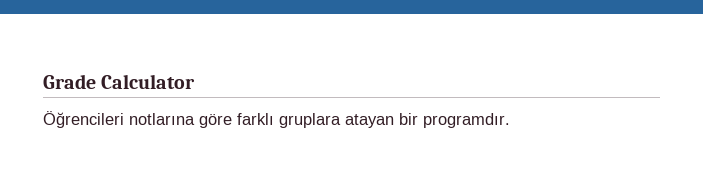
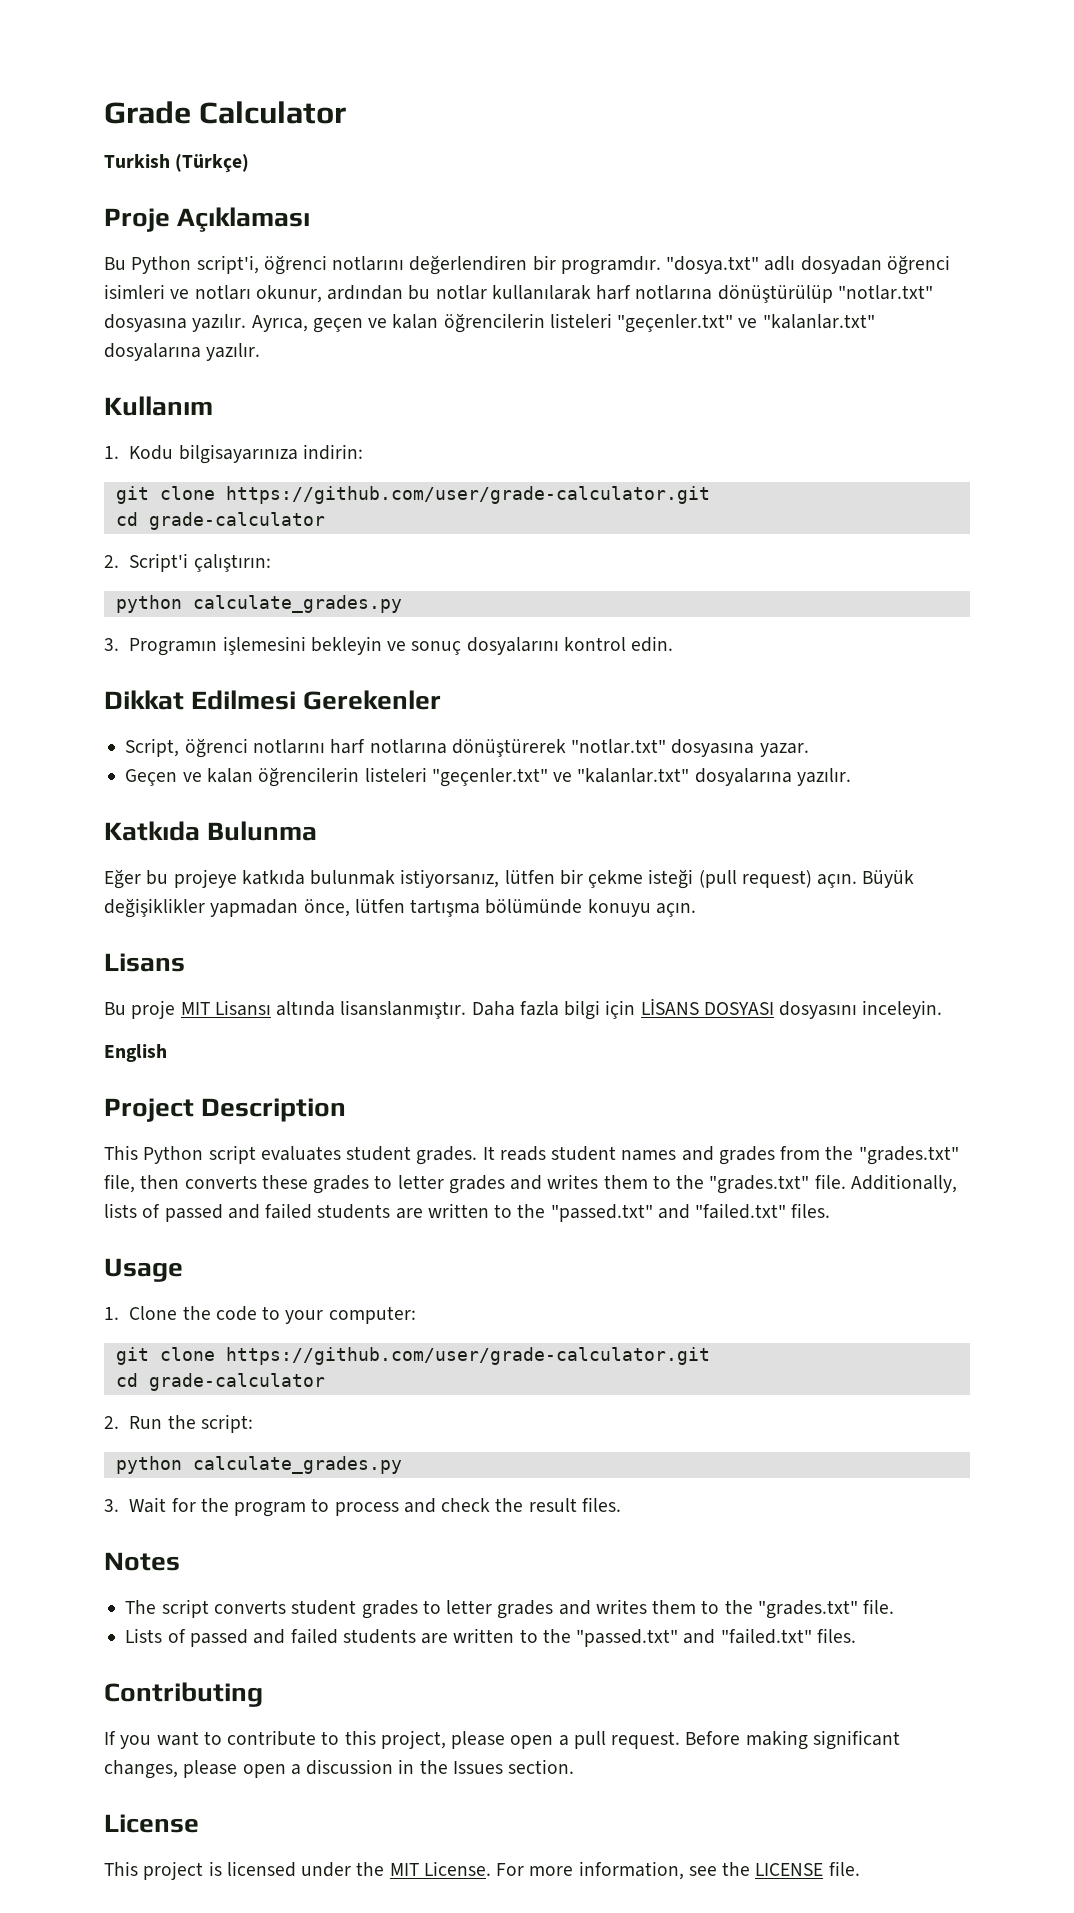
- Öğrencileri notlarına göre farklı gruplara atayan bir programdır.
+ Turkish (Türkçe)
+ Proje Açıklaması
+ Bu Python script'i, öğrenci notlarını değerlendiren bir programdır. "dosya.txt" adlı dosyadan öğrenci isimleri ve notları okunur, ardından bu notlar kullanılarak harf notlarına dönüştürülüp "notlar.txt" dosyasına yazılır. Ayrıca, geçen ve kalan öğrencilerin listeleri "geçenler.txt" ve "kalanlar.txt" dosyalarına yazılır.
+ Kullanım
+ 1. Kodu bilgisayarınıza indirin:
+ git clone https://github.com/user/grade-calculator.git
+ cd grade-calculator
+ 2. Script'i çalıştırın:
+ python calculate_grades.py
+ 3. Programın işlemesini bekleyin ve sonuç dosyalarını kontrol edin.
+ Dikkat Edilmesi Gerekenler
+ Script, öğrenci notlarını harf notlarına dönüştürerek "notlar.txt" dosyasına yazar.
+ Geçen ve kalan öğrencilerin listeleri "geçenler.txt" ve "kalanlar.txt" dosyalarına yazılır.
+ Katkıda Bulunma
+ Eğer bu projeye katkıda bulunmak istiyorsanız, lütfen bir çekme isteği (pull request) açın. Büyük değişiklikler yapmadan önce, lütfen tartışma bölümünde konuyu açın.
+ Lisans
+ Bu proje MIT Lisansı altında lisanslanmıştır. Daha fazla bilgi için LİSANS DOSYASI dosyasını inceleyin.
+ English
+ Project Description
+ This Python script evaluates student grades. It reads student names and grades from the "grades.txt" file, then converts these grades to letter grades and writes them to the "grades.txt" file. Additionally, lists of passed and failed students are written to the "passed.txt" and "failed.txt" files.
+ Usage
+ 1. Clone the code to your computer:
+ git clone https://github.com/user/grade-calculator.git
+ cd grade-calculator
+ 2. Run the script:
+ python calculate_grades.py
+ 3. Wait for the program to process and check the result files.
+ Notes
+ The script converts student grades to letter grades and writes them to the "grades.txt" file.
+ Lists of passed and failed students are written to the "passed.txt" and "failed.txt" files.
+ Contributing
+ If you want to contribute to this project, please open a pull request. Before making significant changes, please open a discussion in the Issues section.
+ License
+ This project is licensed under the MIT License. For more information, see the LICENSE file.

